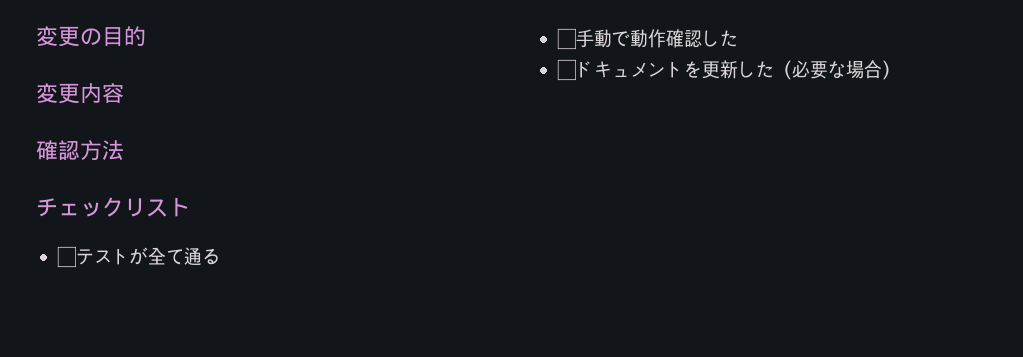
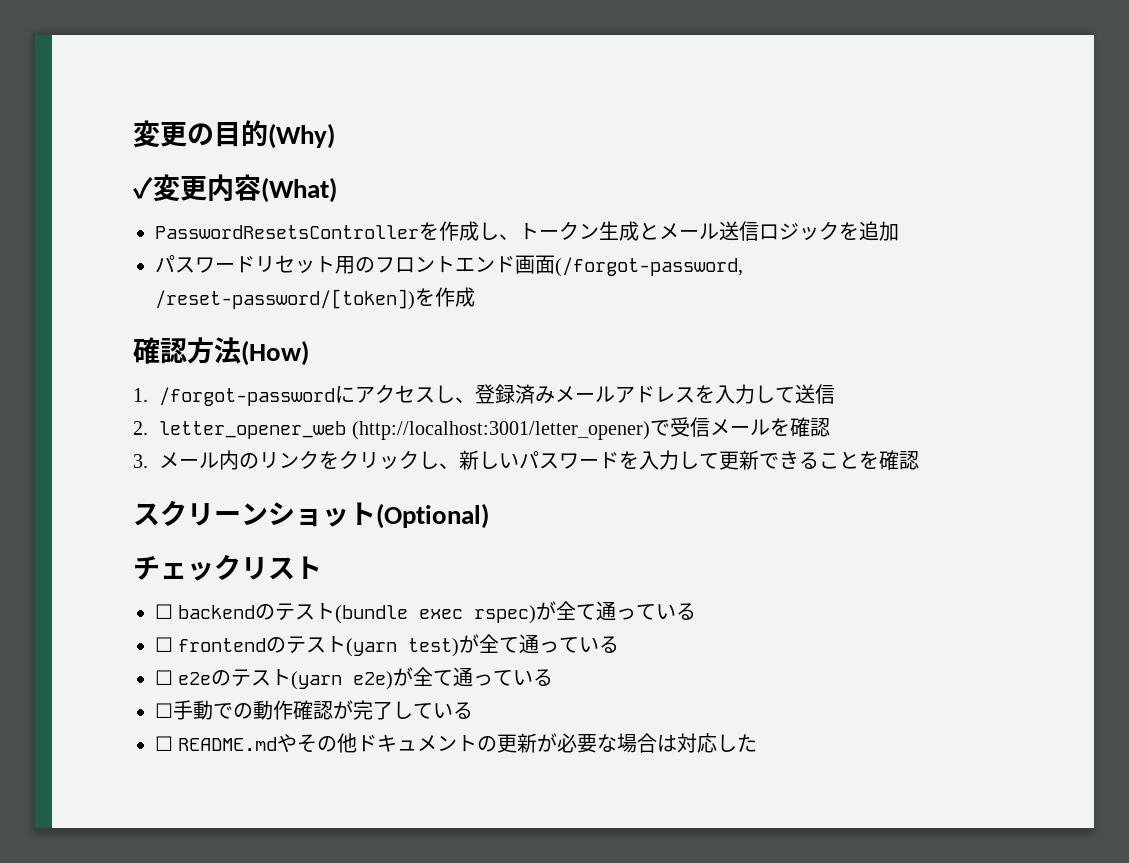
- 変更の目的
- 変更内容
- 確認方法
+ 変更の目的(Why)
+ ✓変更内容(What)
+ PasswordResetsControllerを作成し、トークン生成とメール送信ロジックを追加
+ パスワードリセット用のフロントエンド画面(/forgot-password, /reset-password/[token])を作成
+ 確認方法(How)
+ 1. /forgot-passwordにアクセスし、登録済みメールアドレスを入力して送信
+ 2. letter_opener_web (http://localhost:3001/letter_opener)で受信メールを確認
+ 3.メール内のリンクをクリックし、新しいパスワードを入力して更新できることを確認
+ スクリーンショット(Optional)
- ☐テストが全て通る
+ ☐ backendのテスト(bundle exec rspec)が全て通っている
+ ☐ frontendのテスト(yarn test)が全て通っている
+ ☐ e2eのテスト(yarn e2e)が全て通っている
- ☐手動で動作確認した
- ☐ドキュメントを更新した（必要な場合）
+ ☐手動での動作確認が完了している
+ ☐ README.mdやその他ドキュメントの更新が必要な場合は対応した

